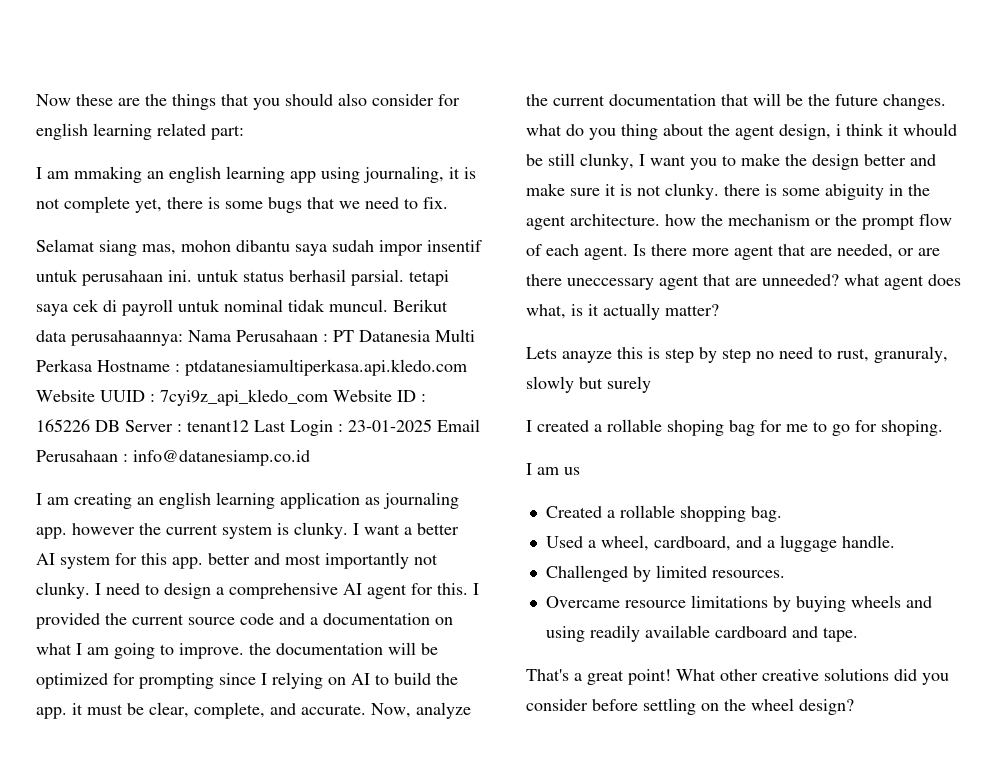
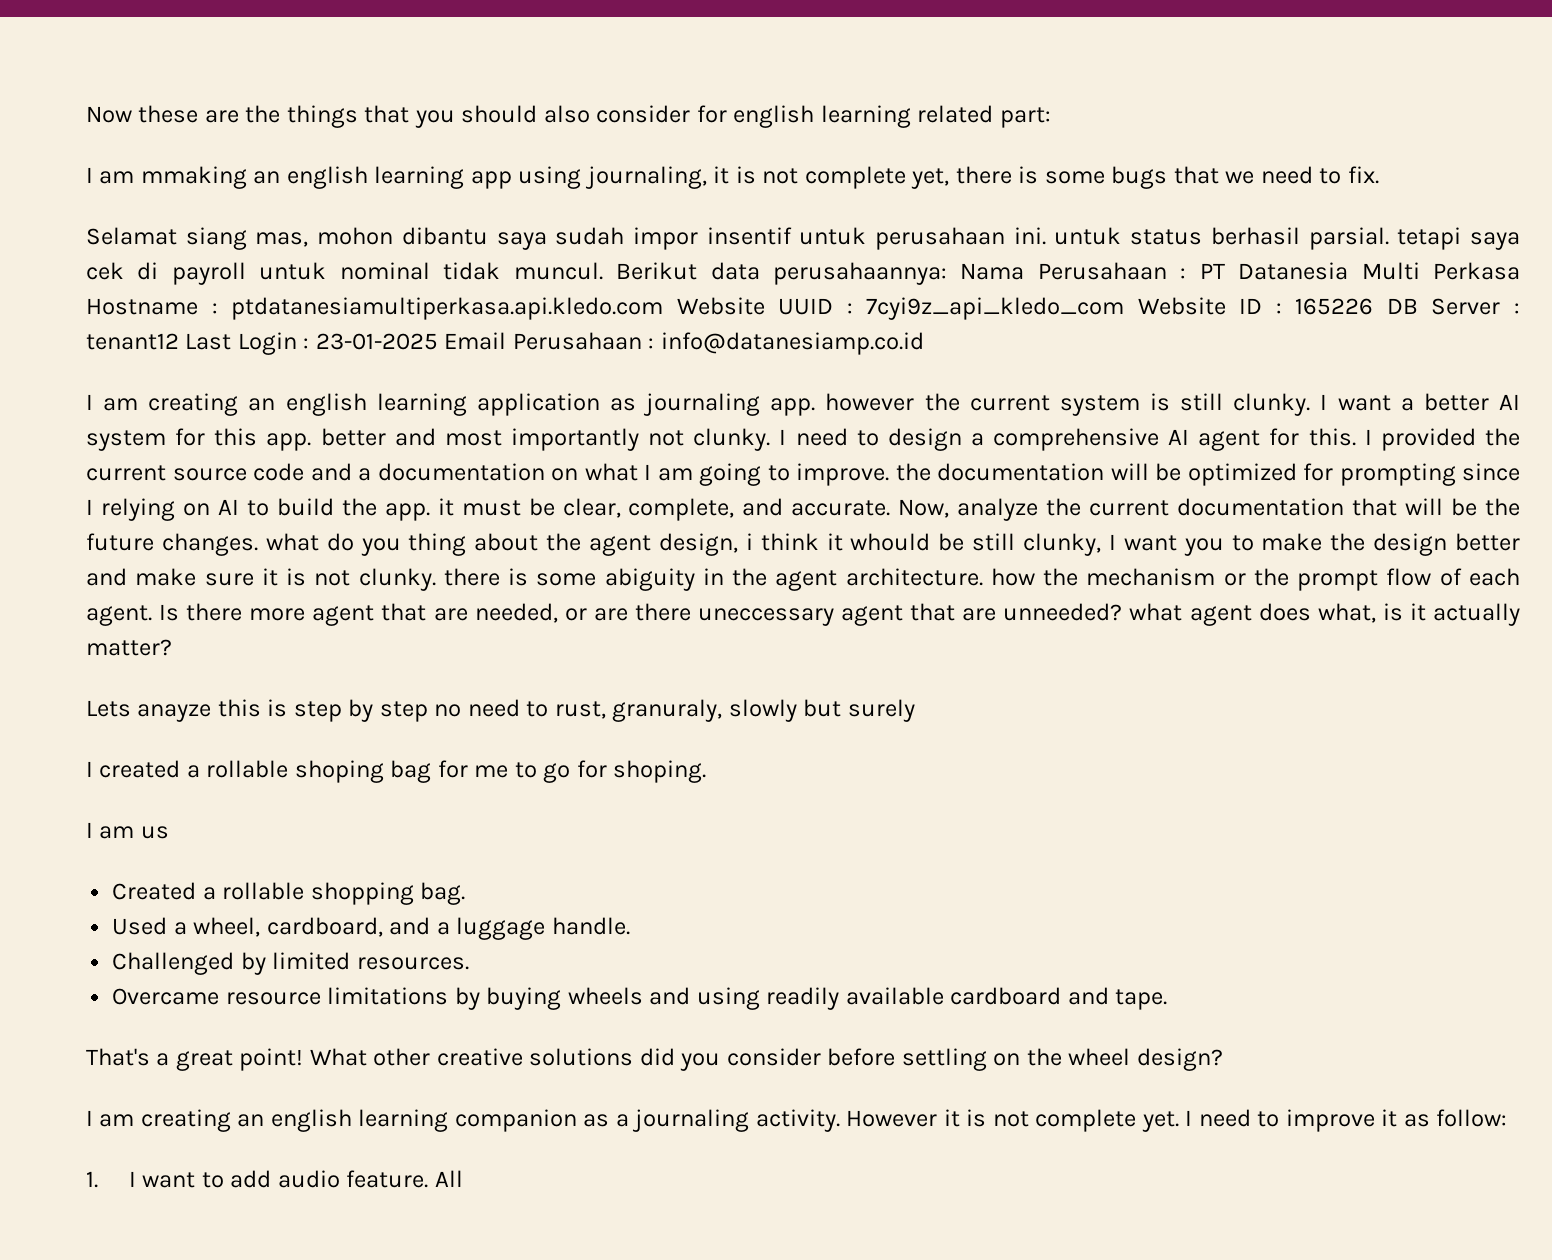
- I am creating an english learning application as journaling app. however the current system is clunky.
+ I am creating an english learning application as journaling app. however the current system is still clunky.
+ I am creating an english learning companion as a journaling activity. However it is not complete yet. I need to improve it as follow:
+ 1. I want to add audio feature. All

